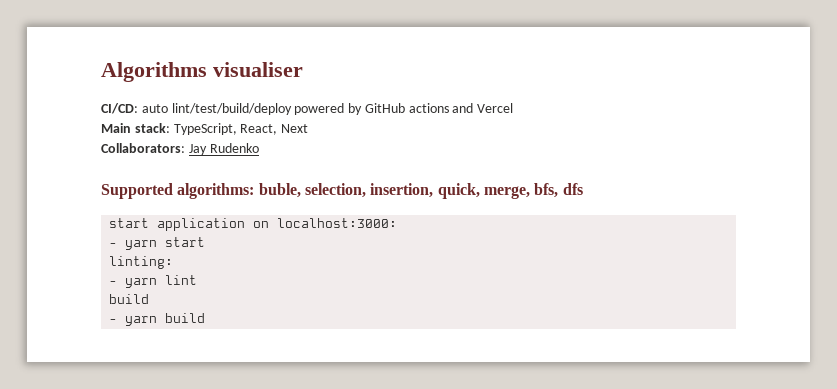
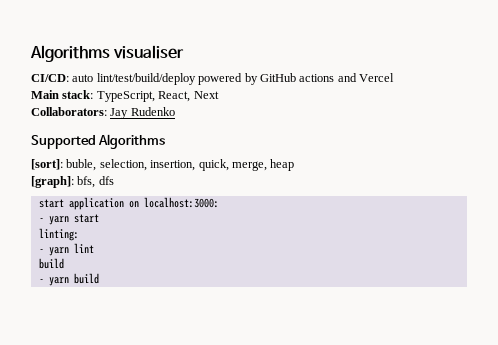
- Supported algorithms: buble, selection, insertion, quick, merge, bfs, dfs
+ Supported Algorithms
+ [sort]: buble, selection, insertion, quick, merge, heap
+ [graph]: bfs, dfs

